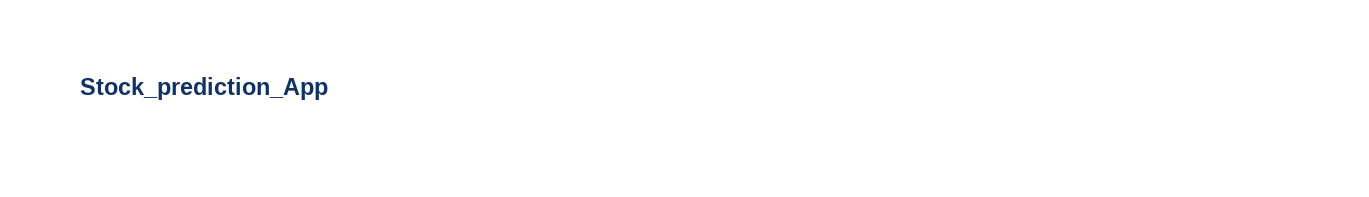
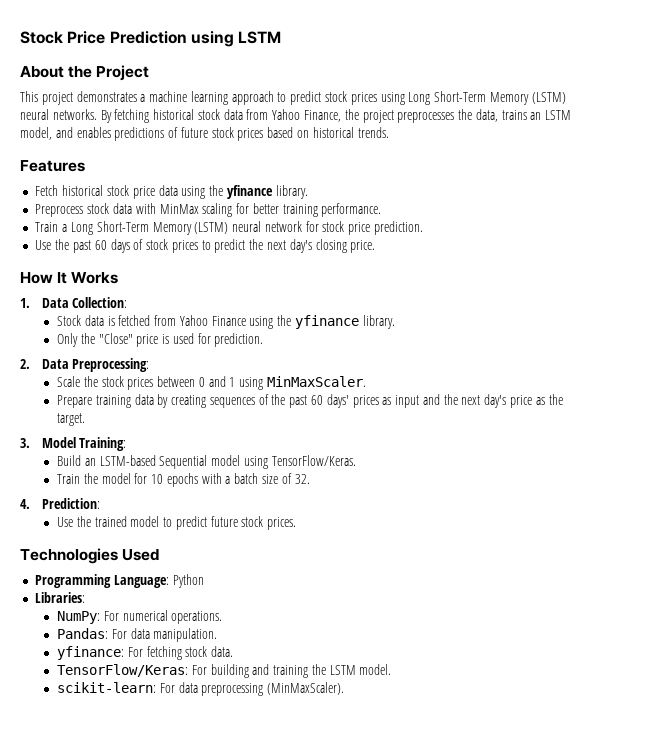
- Stock_prediction_App
+ Stock Price Prediction using LSTM
+ About the Project
+ This project demonstrates a machine learning approach to predict stock prices using Long Short-Term Memory (LSTM) neural networks. By fetching historical stock data from Yahoo Finance, the project preprocesses the data, trains an LSTM model, and enables predictions of future stock prices based on historical trends.
+ Features
+ Fetch historical stock price data using the yfinance library.
+ Preprocess stock data with MinMax scaling for better training performance.
+ Train a Long Short-Term Memory (LSTM) neural network for stock price prediction.
+ Use the past 60 days of stock prices to predict the next day's closing price.
+ How It Works
+ 1. Data Collection:
+ Stock data is fetched from Yahoo Finance using the yfinance library.
+ Only the "Close" price is used for prediction.
+ 2. Data Preprocessing:
+ Scale the stock prices between 0 and 1 using MinMaxScaler.
+ Prepare training data by creating sequences of the past 60 days' prices as input and the next day's price as the target.
+ 3. Model Training:
+ Build an LSTM-based Sequential model using TensorFlow/Keras.
+ Train the model for 10 epochs with a batch size of 32.
+ 4. Prediction:
+ Use the trained model to predict future stock prices.
+ Technologies Used
+ Programming Language: Python
+ Libraries:
+ NumPy: For numerical operations.
+ Pandas: For data manipulation.
+ yfinance: For fetching stock data.
+ TensorFlow/Keras: For building and training the LSTM model.
+ scikit-learn: For data preprocessing (MinMaxScaler).

